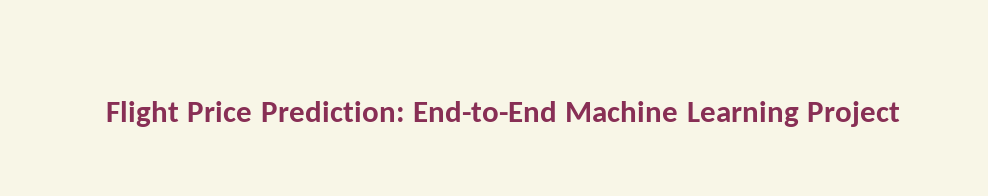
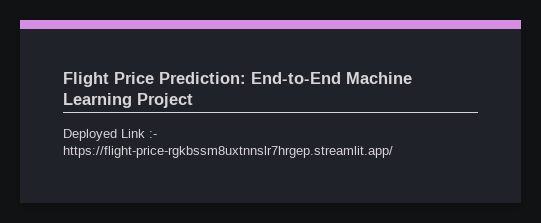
+ Deployed Link :- https://flight-price-rgkbssm8uxtnnslr7hrgep.streamlit.app/

